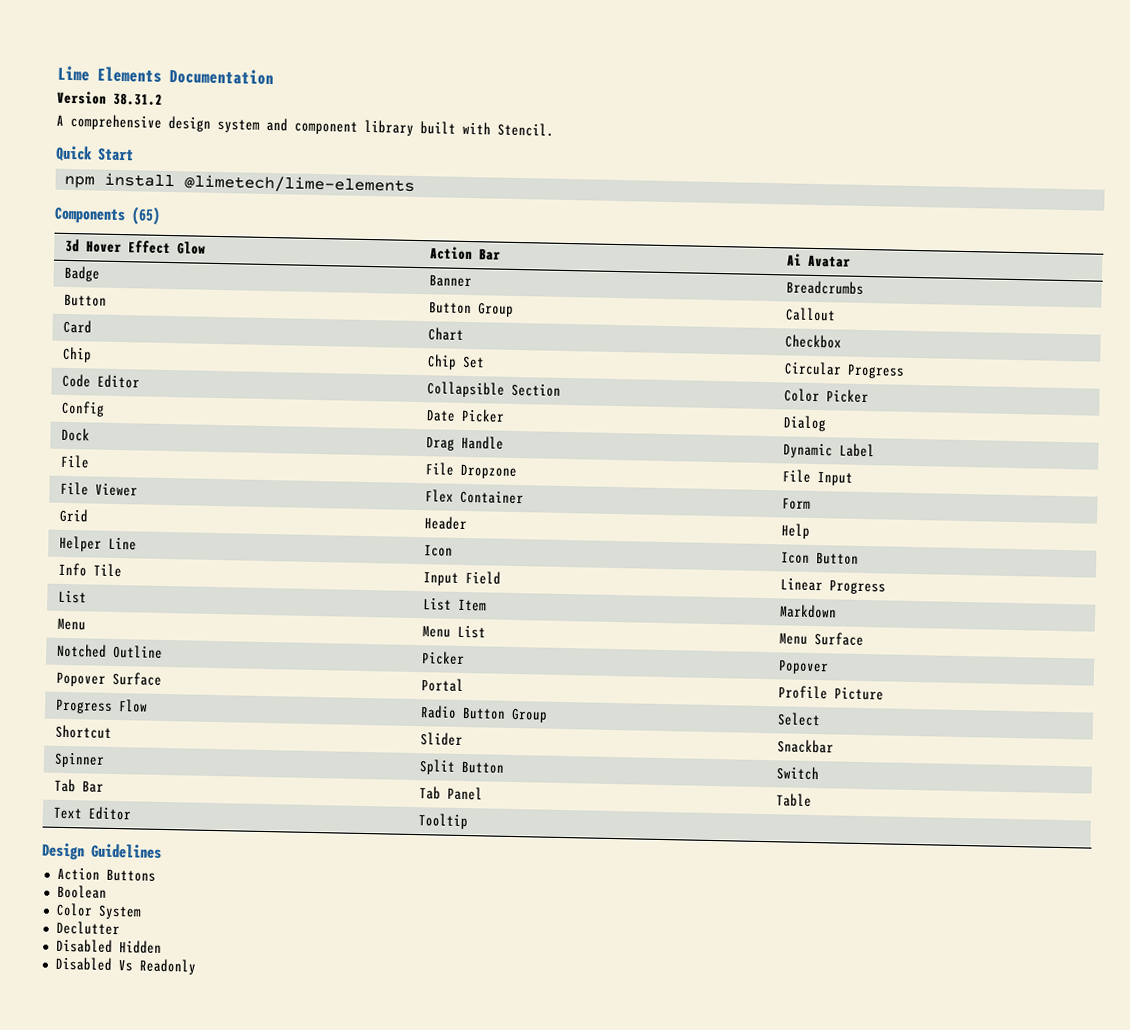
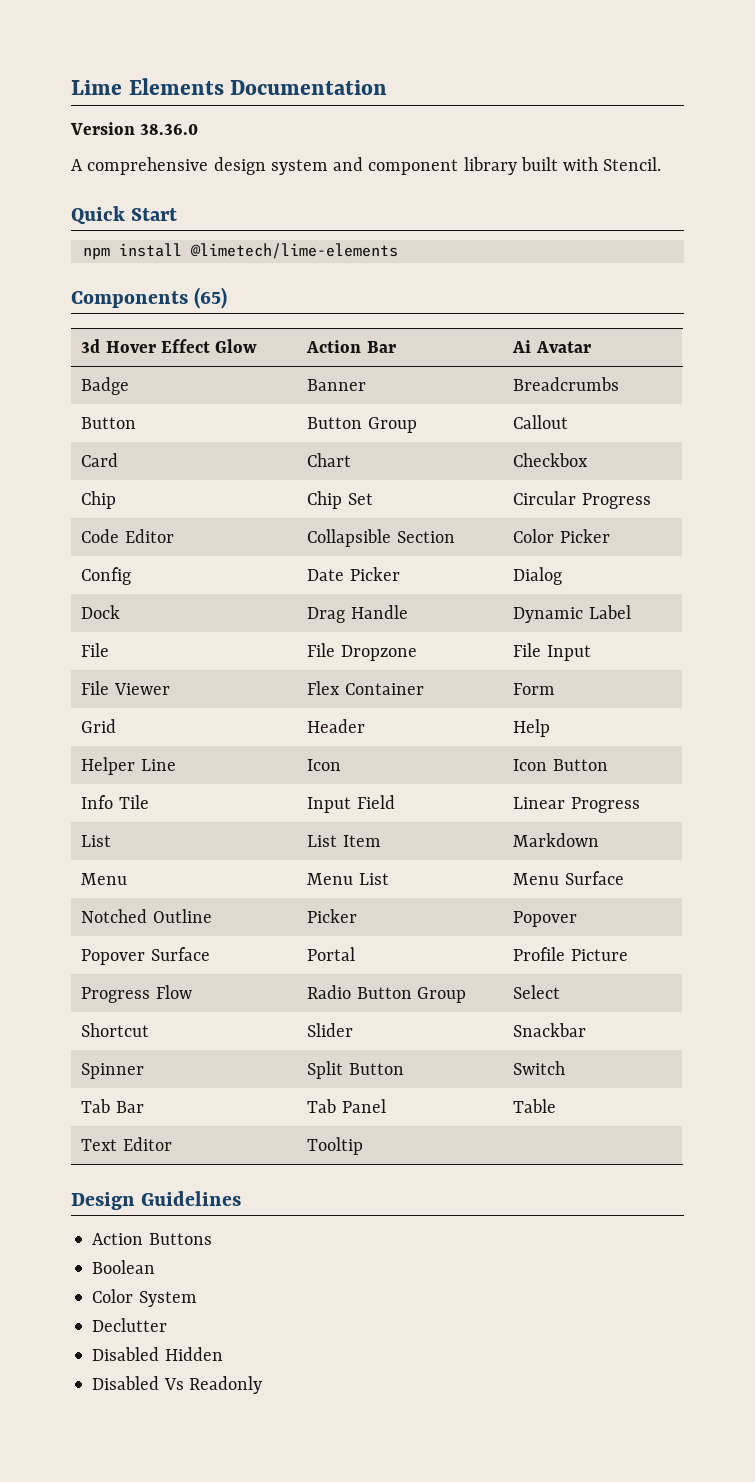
- Version 38.31.2
+ Version 38.36.0

